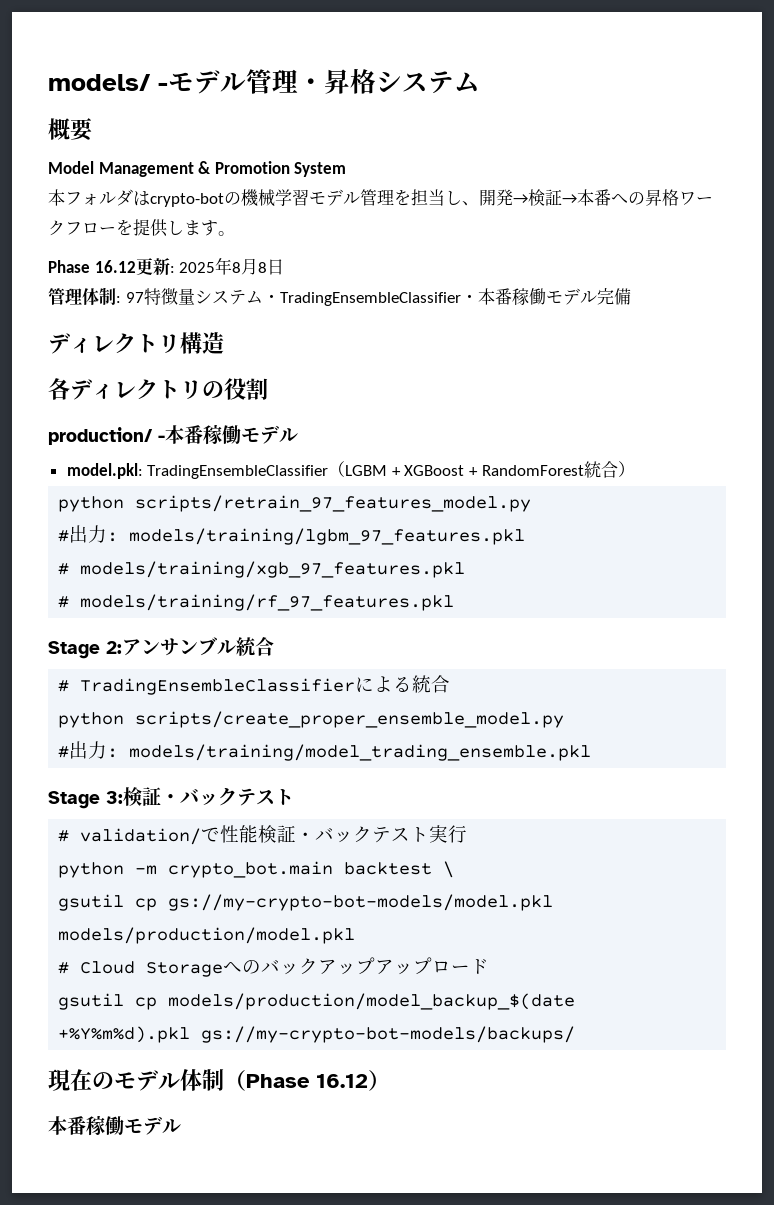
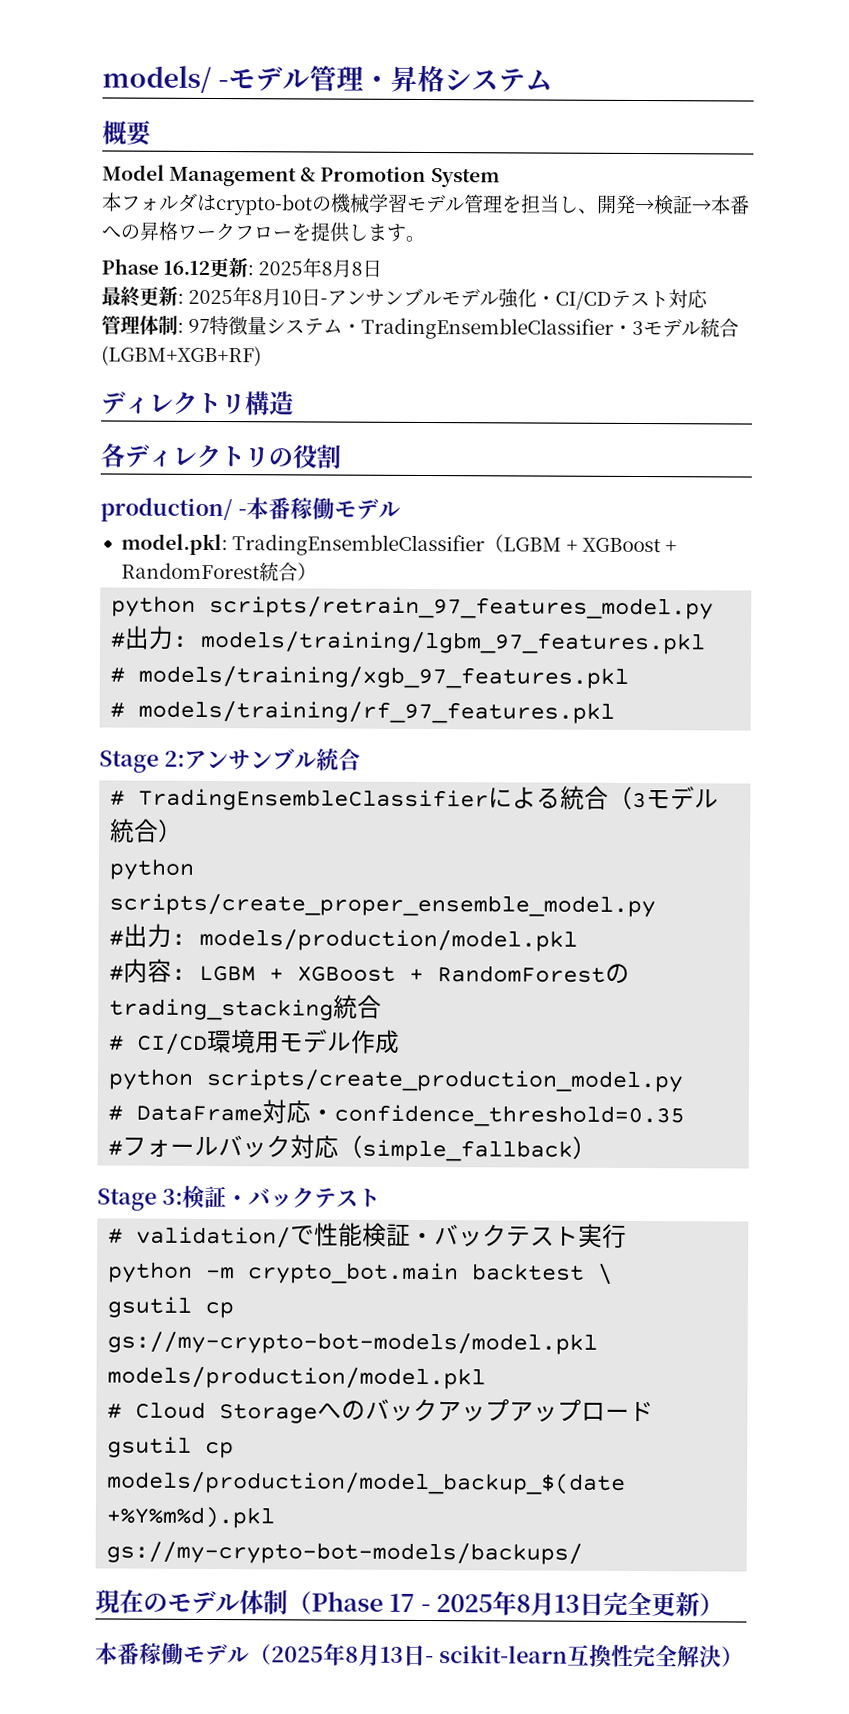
+ 最終更新: 2025年8月10日-アンサンブルモデル強化・CI/CDテスト対応
- 管理体制: 97特徴量システム・TradingEnsembleClassifier・本番稼働モデル完備
+ 管理体制: 97特徴量システム・TradingEnsembleClassifier・3モデル統合(LGBM+XGB+RF)
- # TradingEnsembleClassifierによる統合
+ # TradingEnsembleClassifierによる統合（3モデル統合）
- #出力: models/training/model_trading_ensemble.pkl
+ #出力: models/production/model.pkl
+ #内容: LGBM + XGBoost + RandomForestのtrading_stacking統合
+ # CI/CD環境用モデル作成
+ python scripts/create_production_model.py
+ # DataFrame対応・confidence_threshold=0.35
+ #フォールバック対応（simple_fallback）
- 現在のモデル体制（Phase 16.12）
- 本番稼働モデル
+ 現在のモデル体制（Phase 17 - 2025年8月13日完全更新）
+ 本番稼働モデル（2025年8月13日- scikit-learn互換性完全解決）

